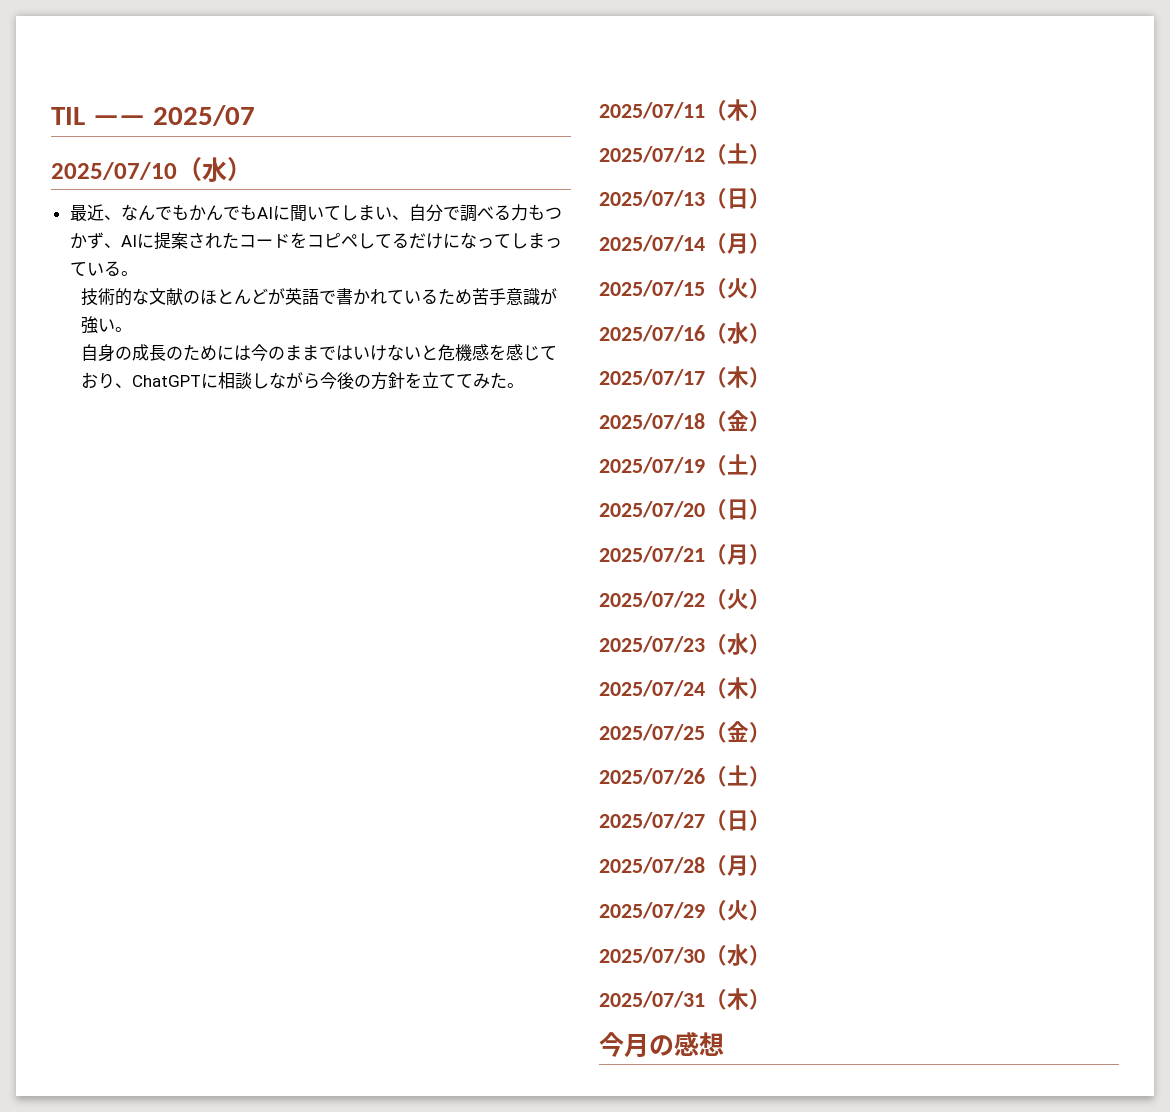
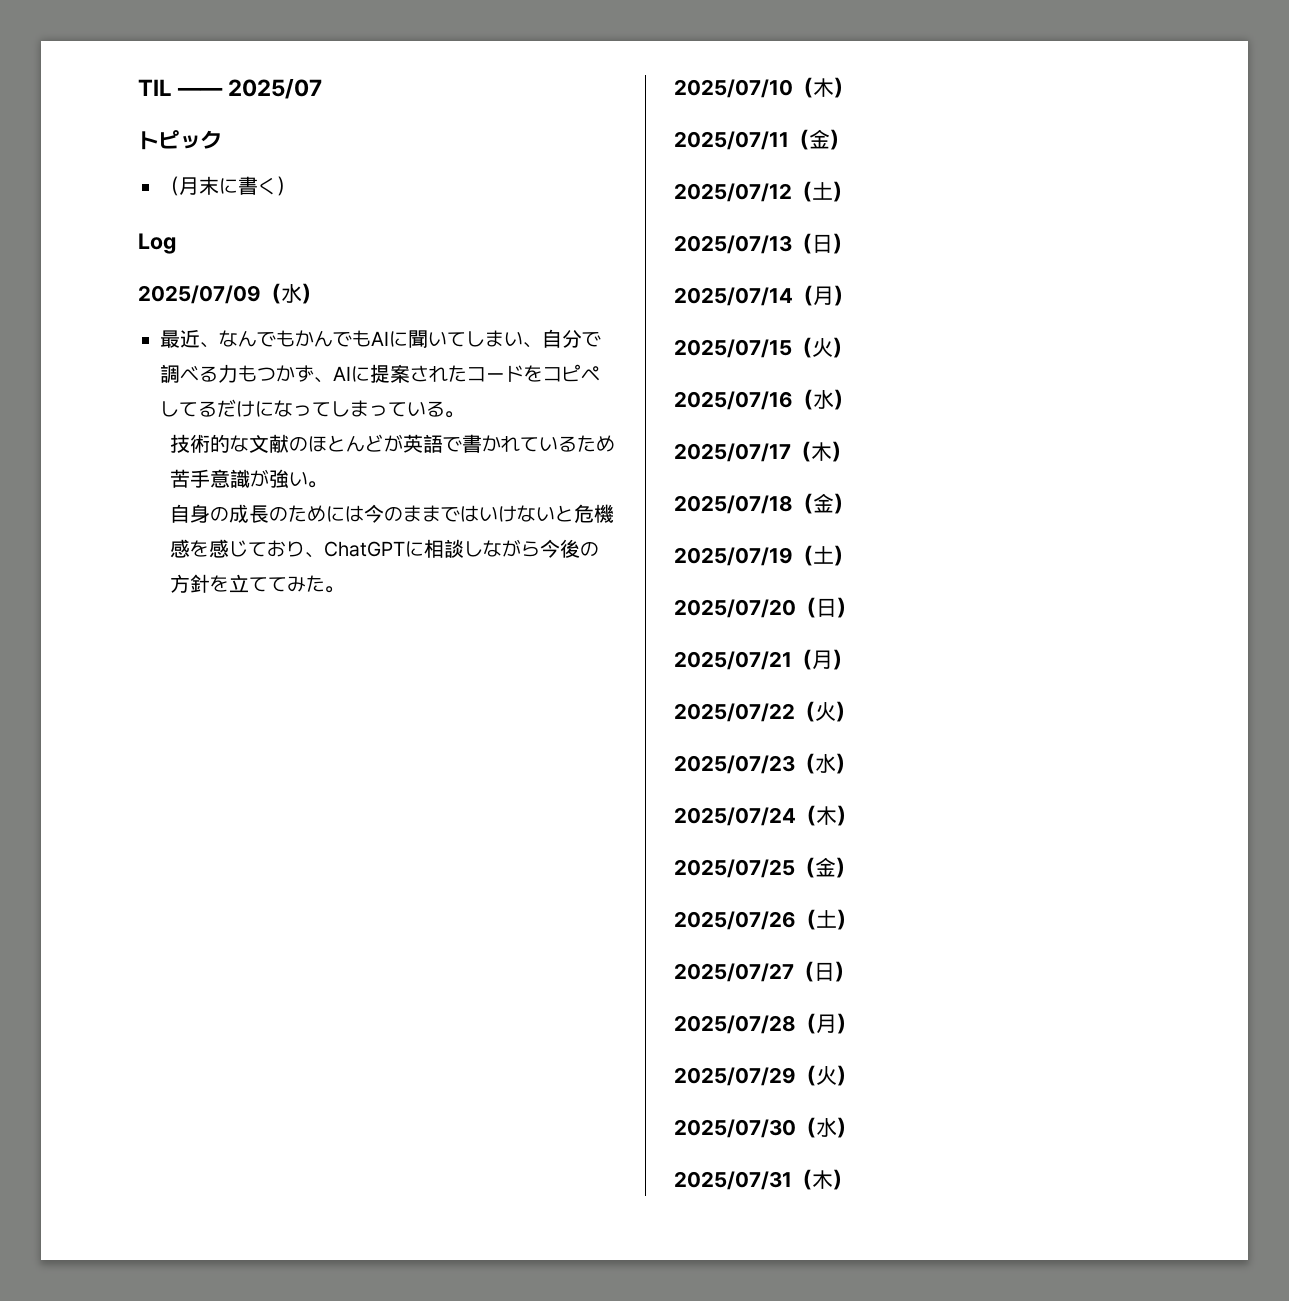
- 2025/07/10（水）
+ トピック
+ （月末に書く）
+ Log
+ 2025/07/09（水）
+ 2025/07/10（木）
- 2025/07/11（木）
+ 2025/07/11（金）
- 今月の感想

